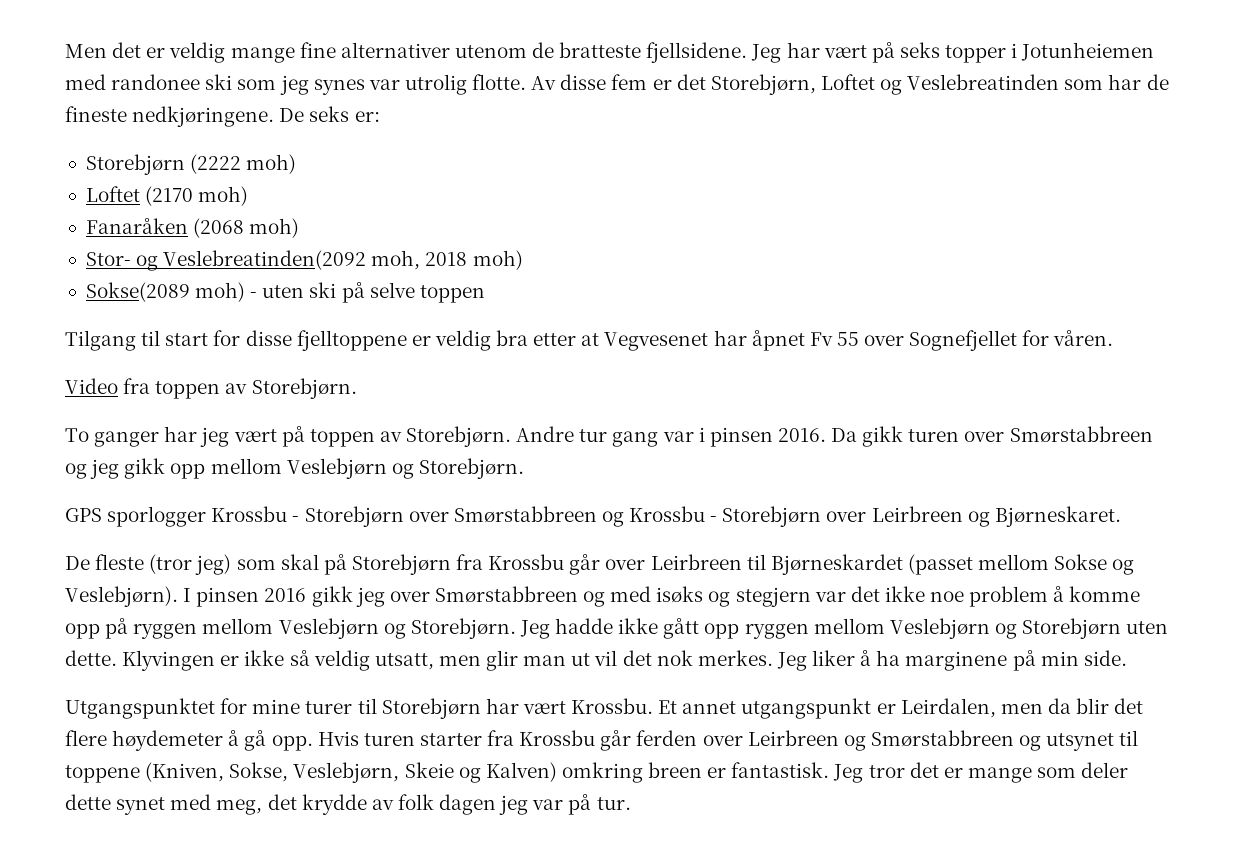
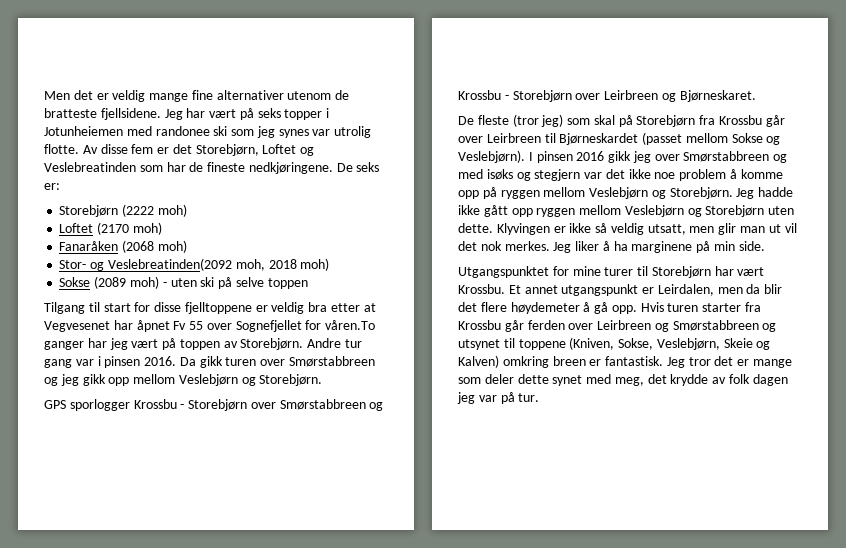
- Sokse(2089 moh) - uten ski på selve toppen
+ Sokse (2089 moh) - uten ski på selve toppen
- Tilgang til start for disse fjelltoppene er veldig bra etter at Vegvesenet har åpnet Fv 55 over Sognefjellet for våren.
- Video fra toppen av Storebjørn.
- To ganger har jeg vært på toppen av Storebjørn.
+ Tilgang til start for disse fjelltoppene er veldig bra etter at Vegvesenet har åpnet Fv 55 over Sognefjellet for våren.To ganger har jeg vært på toppen av Storebjørn.

